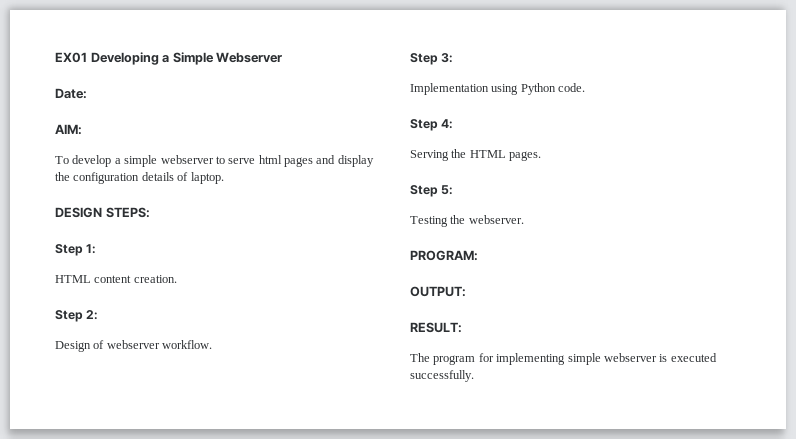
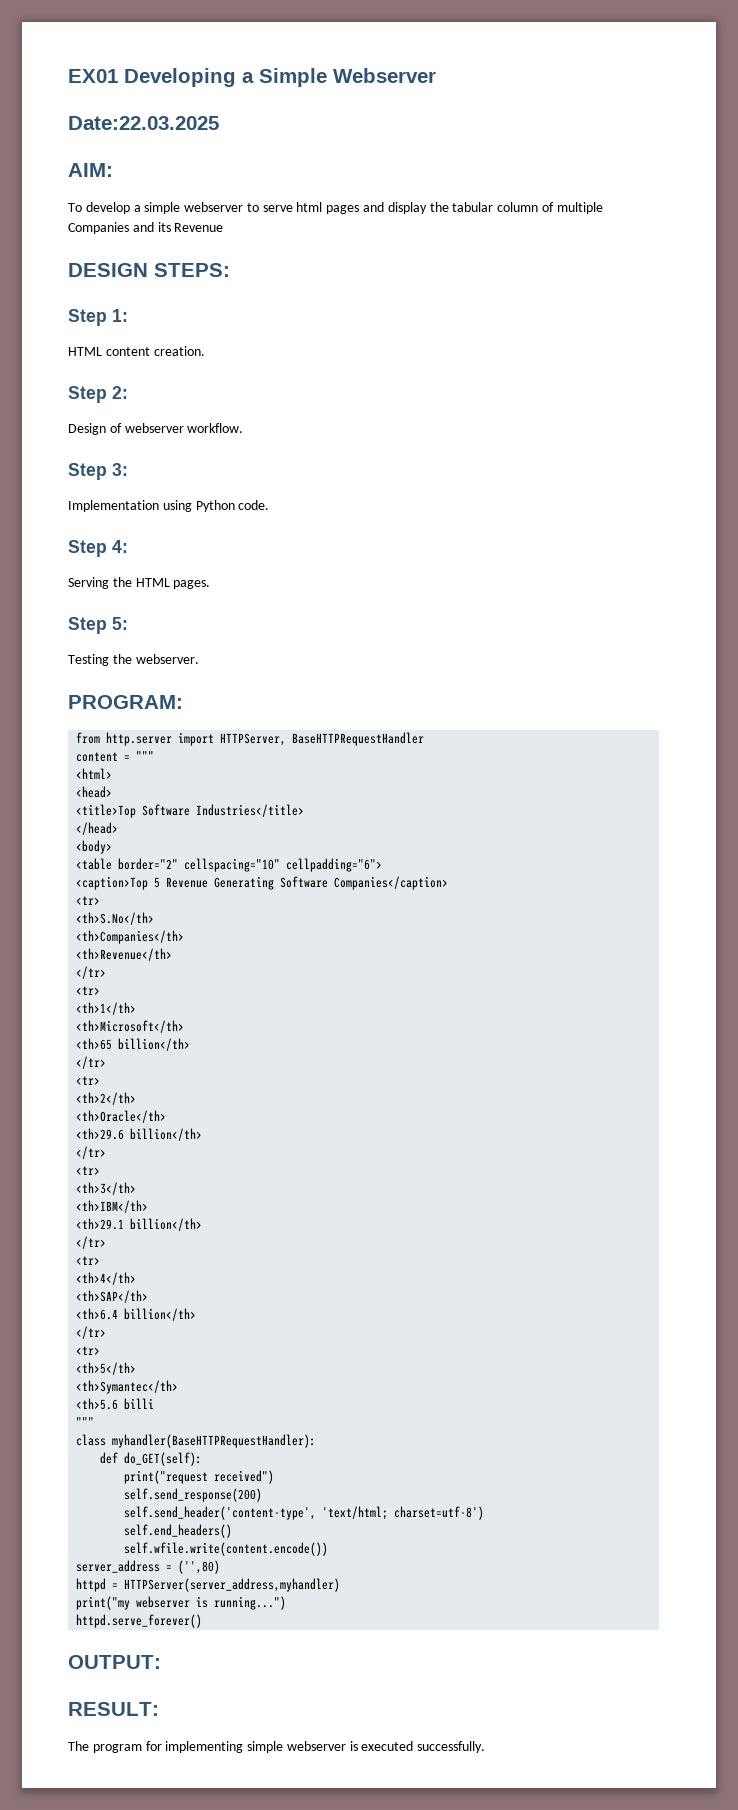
- Date:
+ Date:22.03.2025
- To develop a simple webserver to serve html pages and display the configuration details of laptop.
+ To develop a simple webserver to serve html pages and display the tabular column of multiple Companies and its Revenue
+ from http.server import HTTPServer, BaseHTTPRequestHandler
+ content = """
+ <html>
+ <head>
+ <title>Top Software Industries</title>
+ </head>
+ <body>
+ <table border="2" cellspacing="10" cellpadding="6">
+ <caption>Top 5 Revenue Generating Software Companies</caption>
+ <tr>
+ <th>S.No</th>
+ <th>Companies</th>
+ <th>Revenue</th>
+ </tr>
+ <tr>
+ <th>1</th>
+ <th>Microsoft</th>
+ <th>65 billion</th>
+ </tr>
+ <tr>
+ <th>2</th>
+ <th>Oracle</th>
+ <th>29.6 billion</th>
+ </tr>
+ <tr>
+ <th>3</th>
+ <th>IBM</th>
+ <th>29.1 billion</th>
+ </tr>
+ <tr>
+ <th>4</th>
+ <th>SAP</th>
+ <th>6.4 billion</th>
+ </tr>
+ <tr>
+ <th>5</th>
+ <th>Symantec</th>
+ <th>5.6 billi
+ """
+ class myhandler(BaseHTTPRequestHandler):
+ def do_GET(self):
+ print("request received")
+ self.send_response(200)
+ self.send_header('content-type', 'text/html; charset=utf-8')
+ self.end_headers()
+ self.wfile.write(content.encode())
+ server_address = ('',80)
+ httpd = HTTPServer(server_address,myhandler)
+ print("my webserver is running...")
+ httpd.serve_forever()

